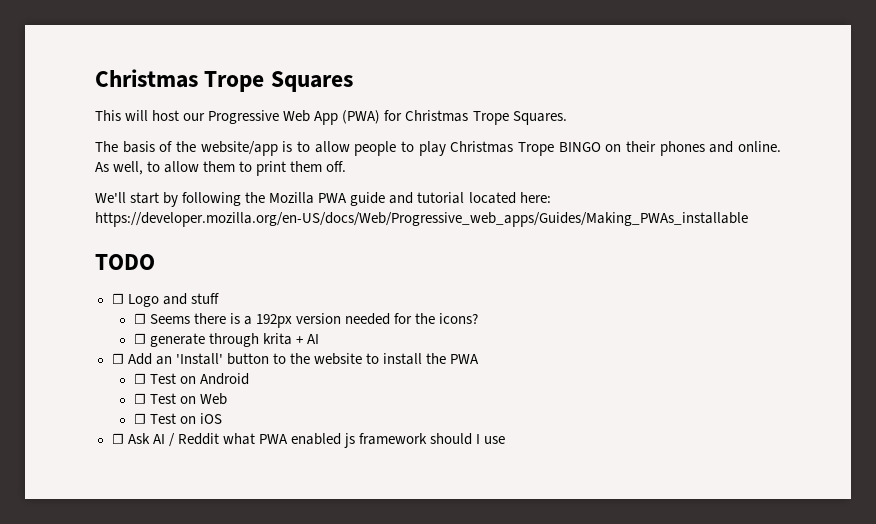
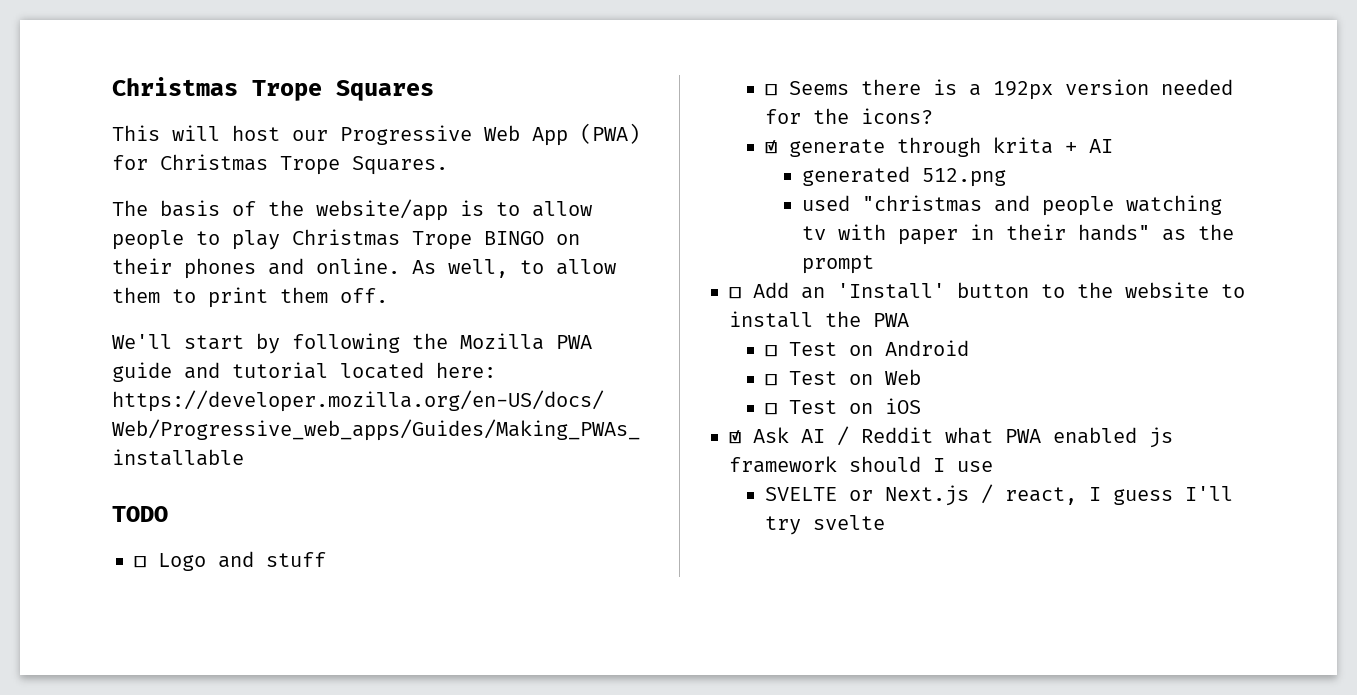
- ☐ generate through krita + AI
+ ☑ generate through krita + AI
+ generated 512.png
+ used "christmas and people watching tv with paper in their hands" as the prompt
- ☐ Ask AI / Reddit what PWA enabled js framework should I use
+ ☑ Ask AI / Reddit what PWA enabled js framework should I use
+ SVELTE or Next.js / react, I guess I'll try svelte

